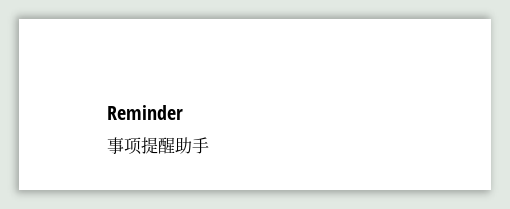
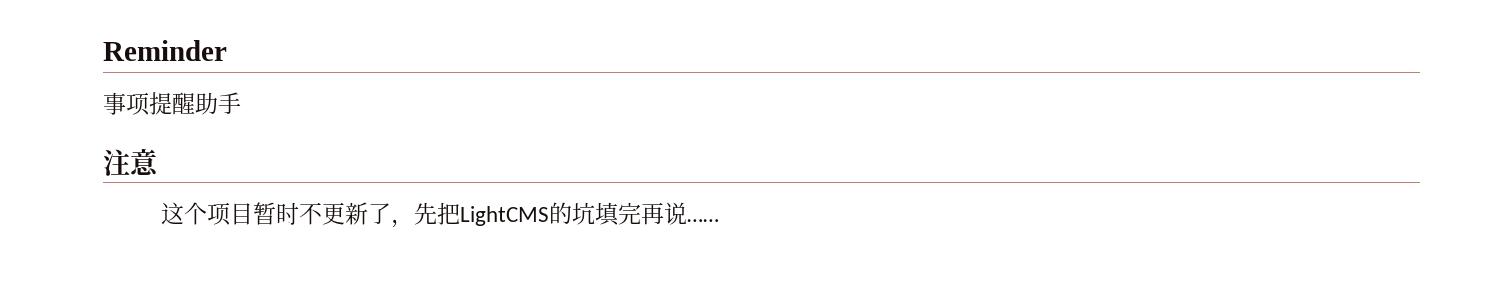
+ 注意
+ 这个项目暂时不更新了，先把LightCMS的坑填完再说……

